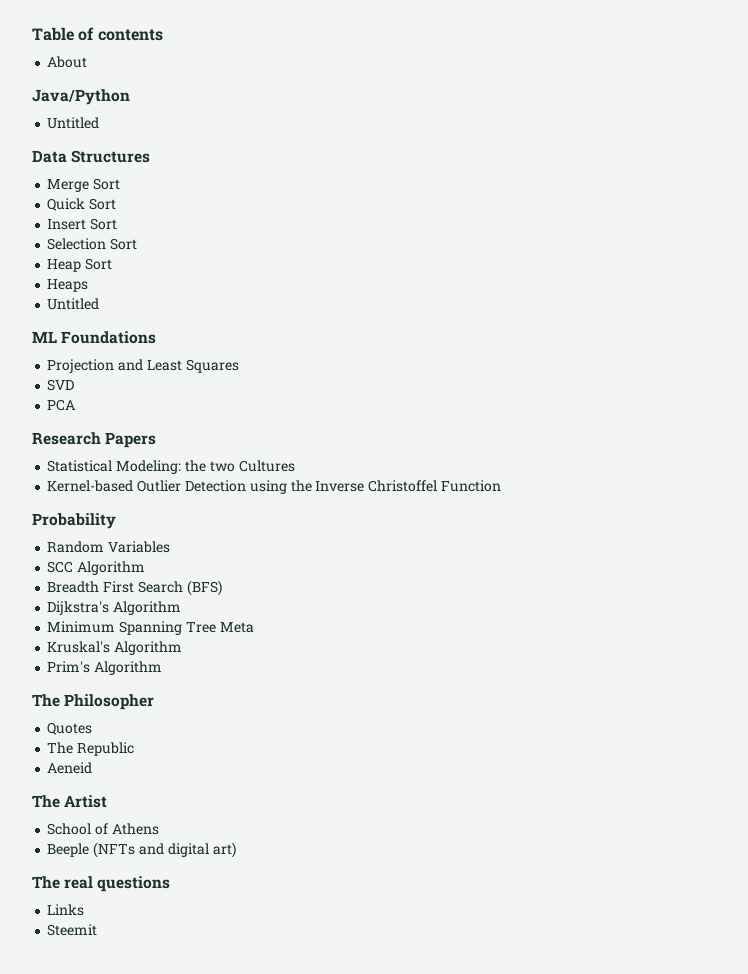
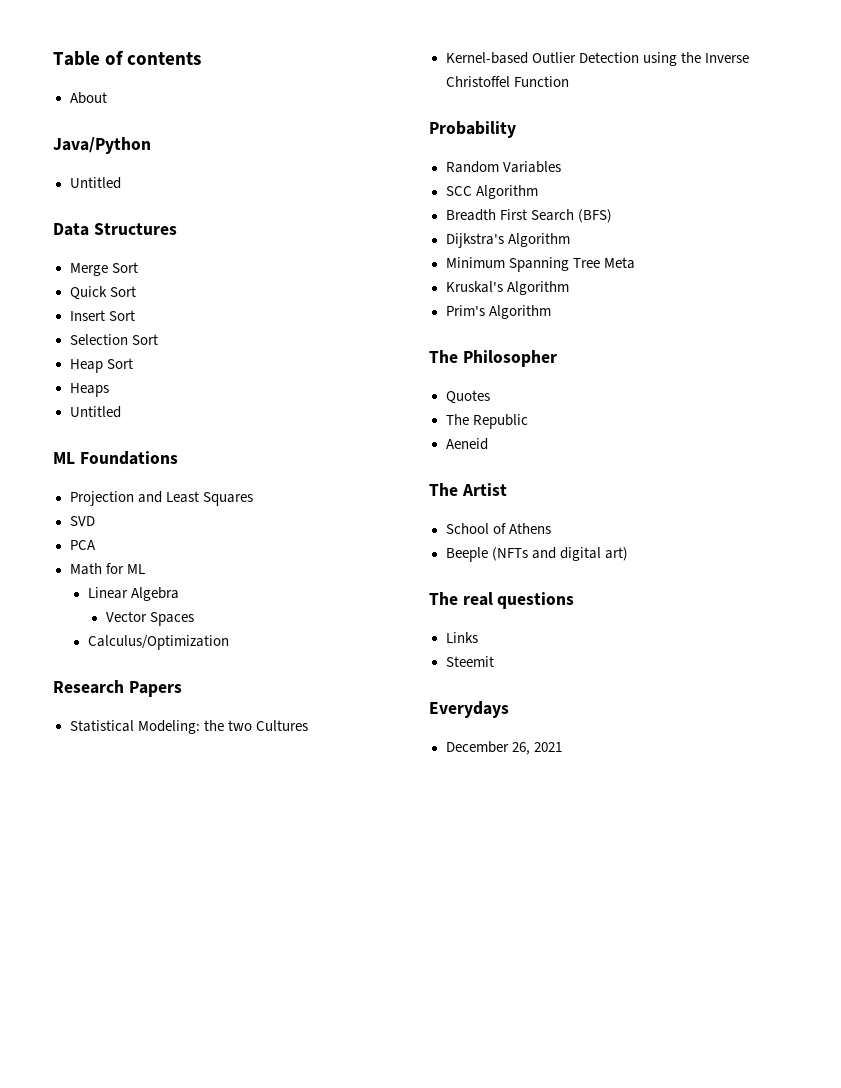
+ Math for ML
+ Linear Algebra
+ Vector Spaces
+ Calculus/Optimization
+ Everydays
+ December 26, 2021

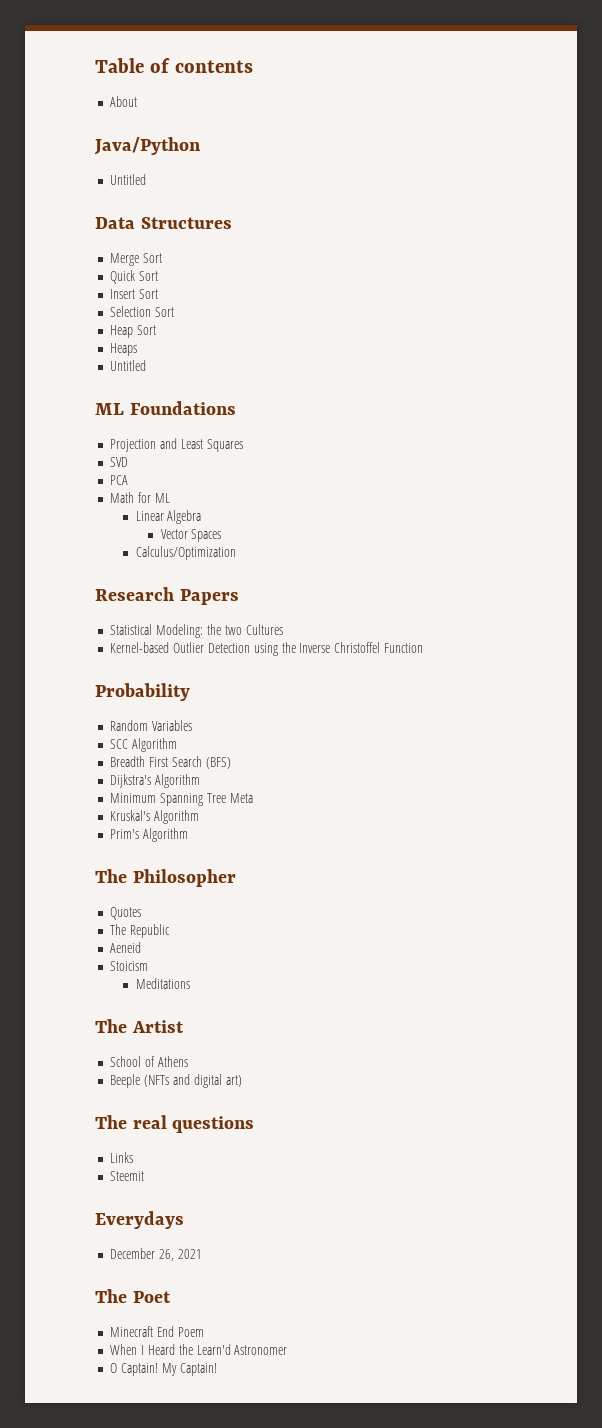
+ Stoicism
+ Meditations
+ The Poet
+ Minecraft End Poem
+ When I Heard the Learn'd Astronomer
+ O Captain! My Captain!

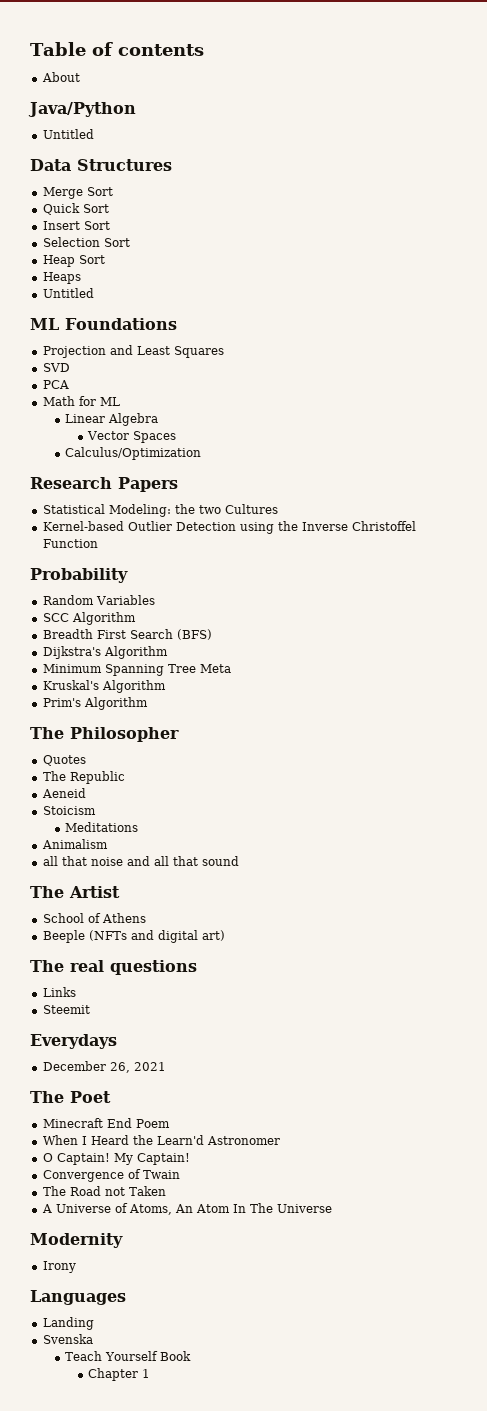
+ Animalism
+ all that noise and all that sound
+ Convergence of Twain
+ The Road not Taken
+ A Universe of Atoms, An Atom In The Universe
+ Modernity
+ Irony
+ Languages
+ Landing
+ Svenska
+ Teach Yourself Book
+ Chapter 1

